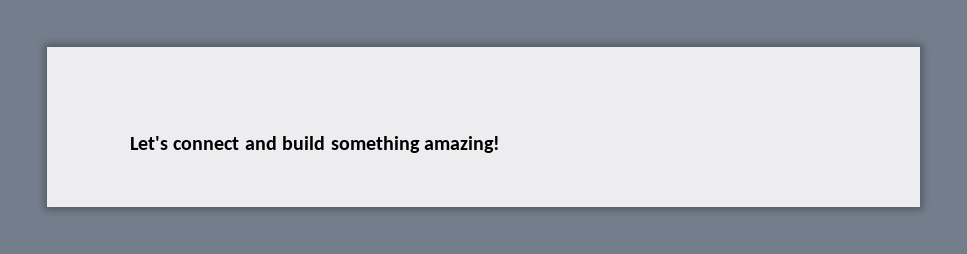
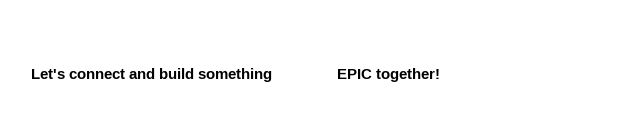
- Let's connect and build something amazing!
+ Let's connect and build something EPIC together!

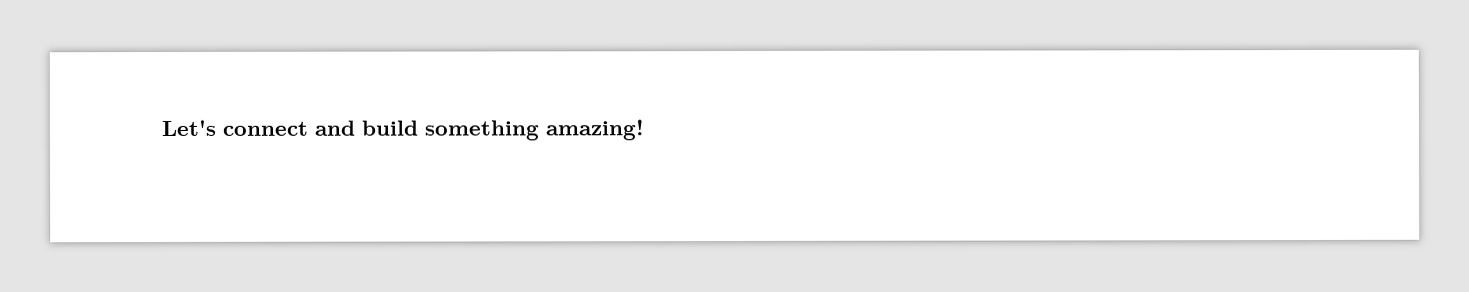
- Let's connect and build something EPIC together!
+ Let's connect and build something amazing!

